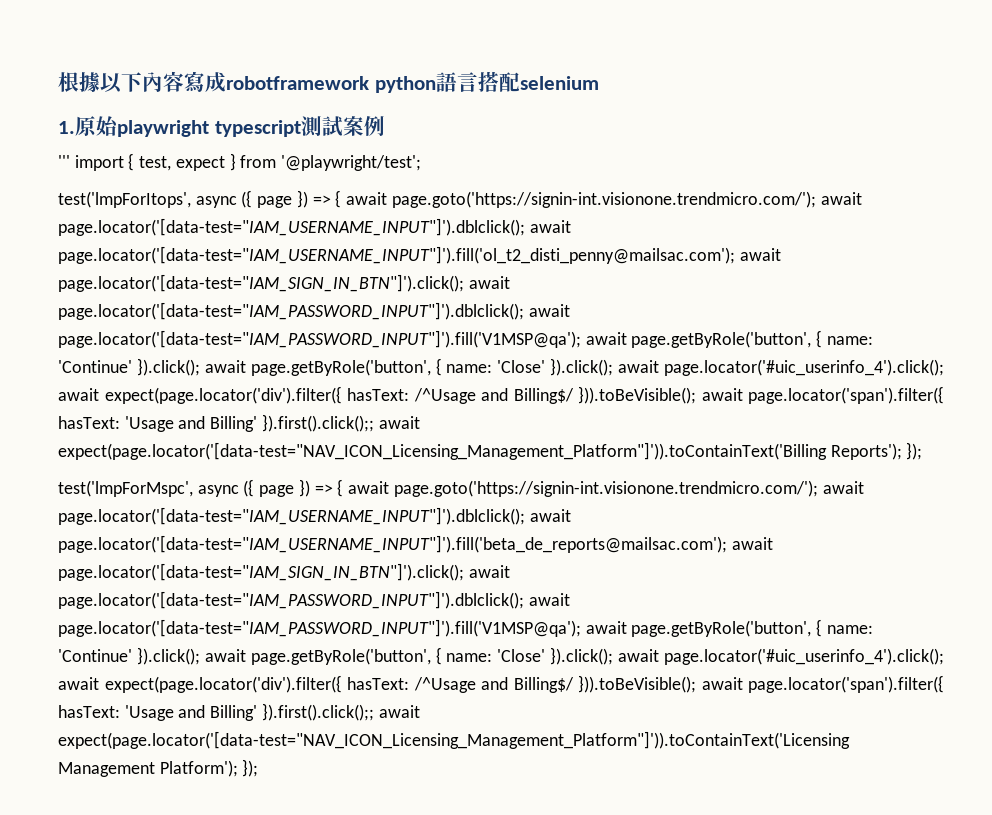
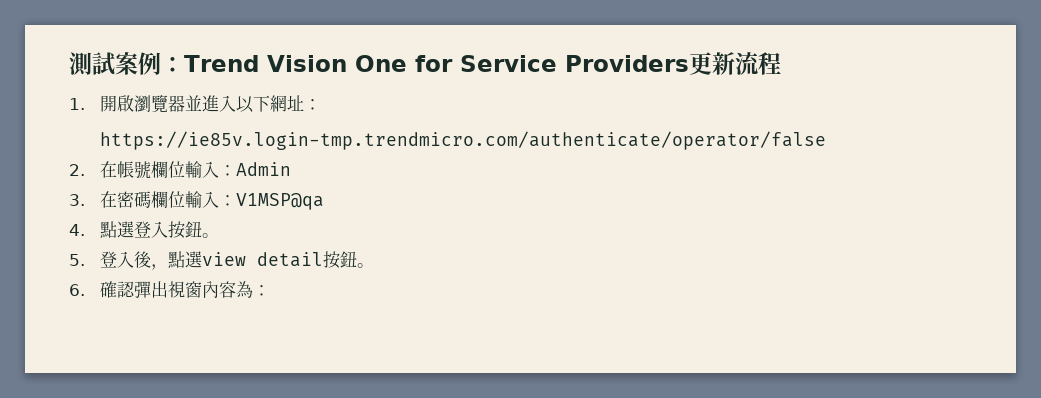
- 根據以下內容寫成robotframework python語言搭配selenium
- 1.原始playwright typescript測試案例
- ''' import { test, expect } from '@playwright/test';
- test('lmpForItops', async ({ page }) => { await page.goto('https://signin-int.visionone.trendmicro.com/'); await page.locator('[data-test="IAM_USERNAME_INPUT"]').dblclick(); await page.locator('[data-test="IAM_USERNAME_INPUT"]').fill('ol_t2_disti_penny@mailsac.com'); await page.locator('[data-test="IAM_SIGN_IN_BTN"]').click(); await page.locator('[data-test="IAM_PASSWORD_INPUT"]').dblclick(); await page.locator('[data-test="IAM_PASSWORD_INPUT"]').fill('V1MSP@qa'); await page.getByRole('button', { name: 'Continue' }).click(); await page.getByRole('button', { name: 'Close' }).click(); await page.locator('#uic_userinfo_4').click(); await expect(page.locator('div').filter({ hasText: /^Usage and Billing$/ })).toBeVisible(); await page.locator('span').filter({ hasText: 'Usage and Billing' }).first().click();; await expect(page.locator('[data-test="NAV_ICON_Licensing_Management_Platform"]')).toContainText('Billing Reports'); });
- test('lmpForMspc', async ({ page }) => { await page.goto('https://signin-int.visionone.trendmicro.com/'); await page.locator('[data-test="IAM_USERNAME_INPUT"]').dblclick(); await page.locator('[data-test="IAM_USERNAME_INPUT"]').fill('beta_de_reports@mailsac.com'); await page.locator('[data-test="IAM_SIGN_IN_BTN"]').click(); await page.locator('[data-test="IAM_PASSWORD_INPUT"]').dblclick(); await page.locator('[data-test="IAM_PASSWORD_INPUT"]').fill('V1MSP@qa'); await page.getByRole('button', { name: 'Continue' }).click(); await page.getByRole('button', { name: 'Close' }).click(); await page.locator('#uic_userinfo_4').click(); await expect(page.locator('div').filter({ hasText: /^Usage and Billing$/ })).toBeVisible(); await page.locator('span').filter({ hasText: 'Usage and Billing' }).first().click();; await expect(page.locator('[data-test="NAV_ICON_Licensing_Management_Platform"]')).toContainText('Licensing Management Platform'); });
+ 測試案例：Trend Vision One for Service Providers更新流程
+ 1.開啟瀏覽器並進入以下網址：
+ https://ie85v.login-tmp.trendmicro.com/authenticate/operator/false
+ 2.在帳號欄位輸入：Admin
+ 3.在密碼欄位輸入：V1MSP@qa
+ 4.點選登入按鈕。
+ 5.登入後，點選view detail按鈕。
+ 6.確認彈出視窗內容為：

